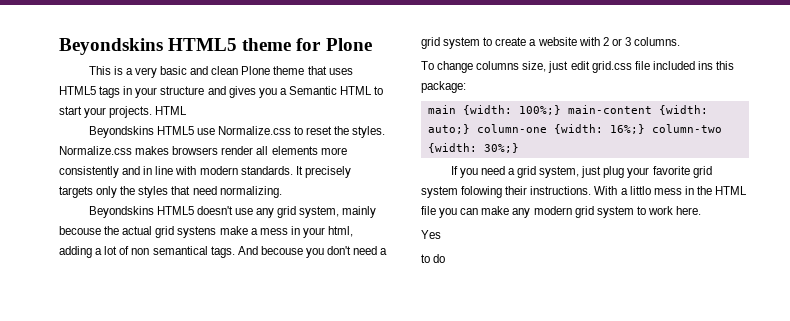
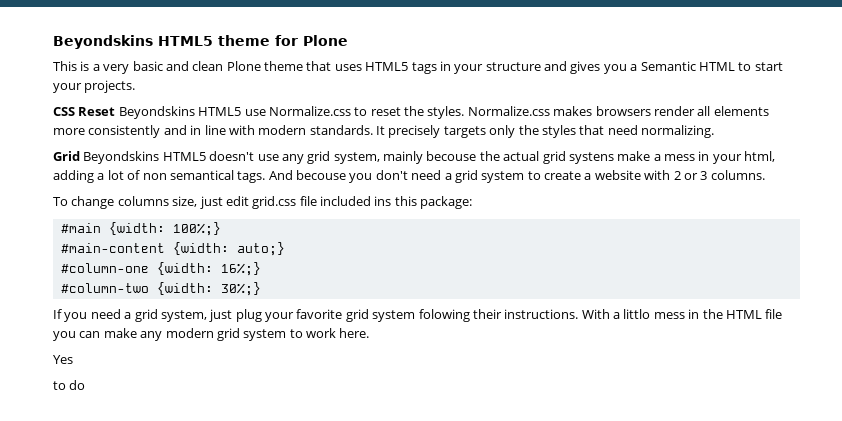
- This is a very basic and clean Plone theme that uses HTML5 tags in your structure and gives you a Semantic HTML to start your projects. HTML
- Beyondskins HTML5 use Normalize.css to reset the styles.
+ This is a very basic and clean Plone theme that uses HTML5 tags in your structure and gives you a Semantic HTML to start your projects.
+ CSS Reset Beyondskins HTML5 use Normalize.css to reset the styles.
- Beyondskins HTML5 doesn't use any grid system, mainly becouse the actual grid systens make a mess in your html, adding a lot of non semantical tags.
+ Grid Beyondskins HTML5 doesn't use any grid system, mainly becouse the actual grid systens make a mess in your html, adding a lot of non semantical tags.
- main {width: 100%;} main-content {width: auto;} column-one {width: 16%;} column-two {width: 30%;}
+ #main {width: 100%;}
+ #main-content {width: auto;}
+ #column-one {width: 16%;}
+ #column-two {width: 30%;}

